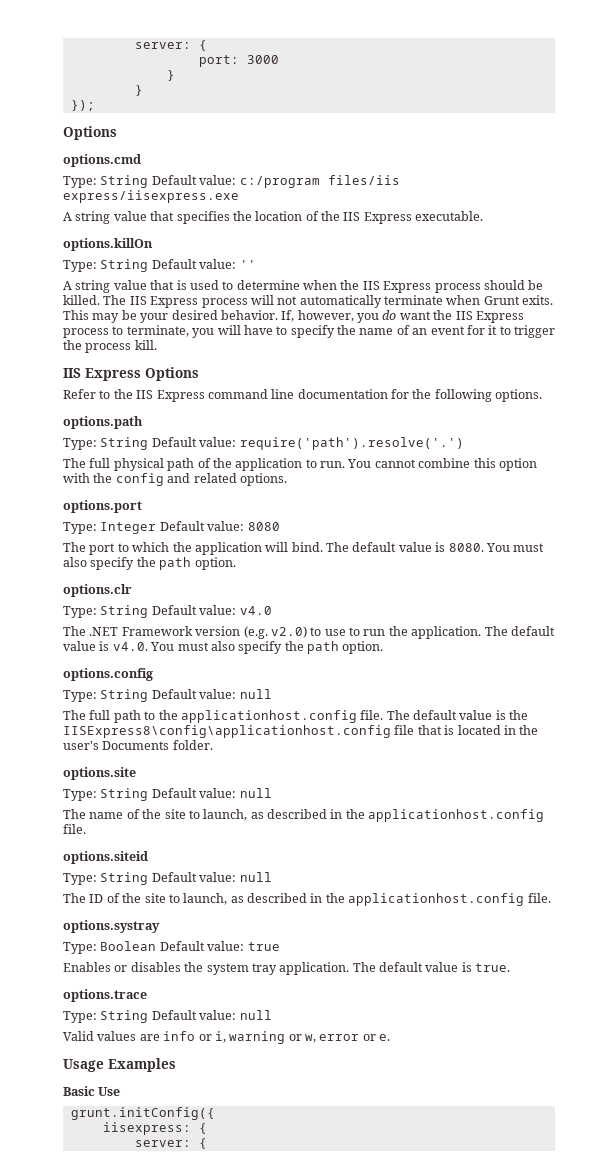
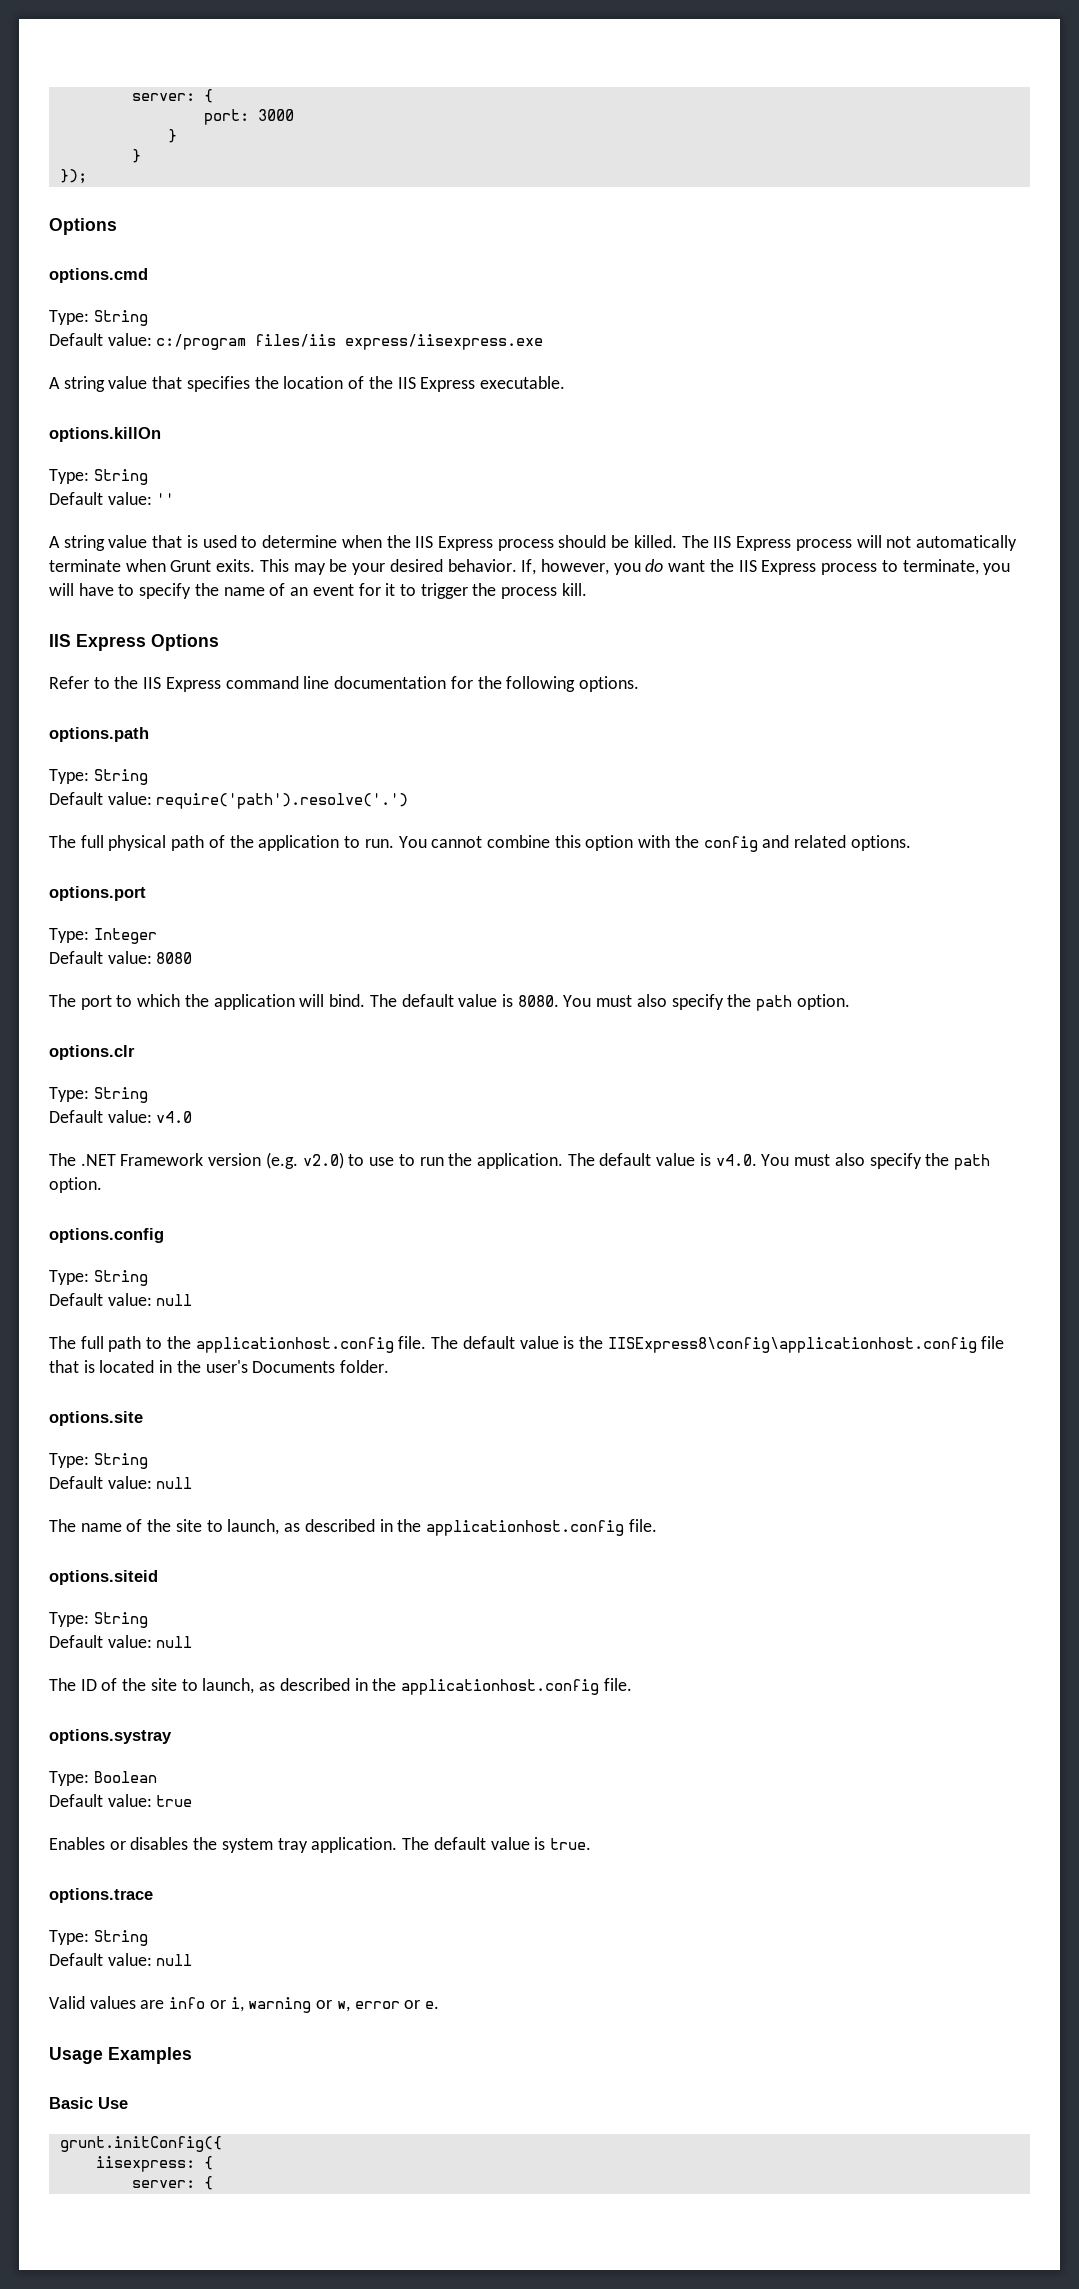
  options.cmd
- Type: String Default value: c:/program files/iis express/iisexpress.exe
+ Type: String
+ Default value: c:/program files/iis express/iisexpress.exe
  options.killOn
- Type: String Default value: ''
+ Type: String
+ Default value: ''
  options.path
- Type: String Default value: require('path').resolve('.')
+ Type: String
+ Default value: require('path').resolve('.')
- Type: Integer Default value: 8080
+ Type: Integer
+ Default value: 8080
  options.clr
- Type: String Default value: v4.0
+ Type: String
+ Default value: v4.0
  options.config
- Type: String Default value: null
+ Type: String
+ Default value: null
  options.site
- Type: String Default value: null
+ Type: String
+ Default value: null
  options.siteid
- Type: String Default value: null
+ Type: String
+ Default value: null
- Type: Boolean Default value: true
+ Type: Boolean
+ Default value: true
  options.trace
- Type: String Default value: null
+ Type: String
+ Default value: null

